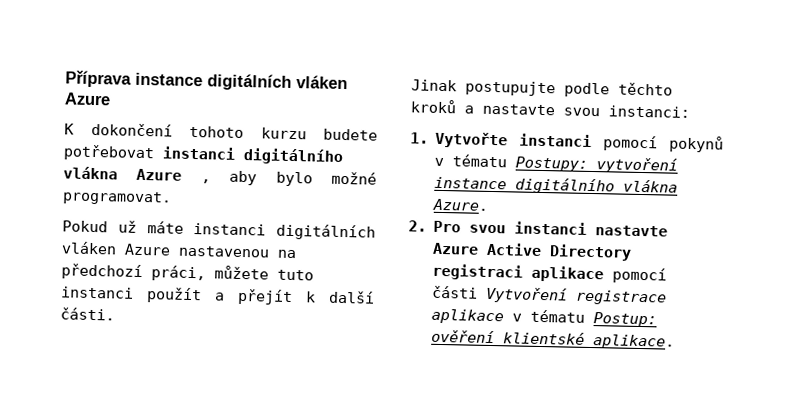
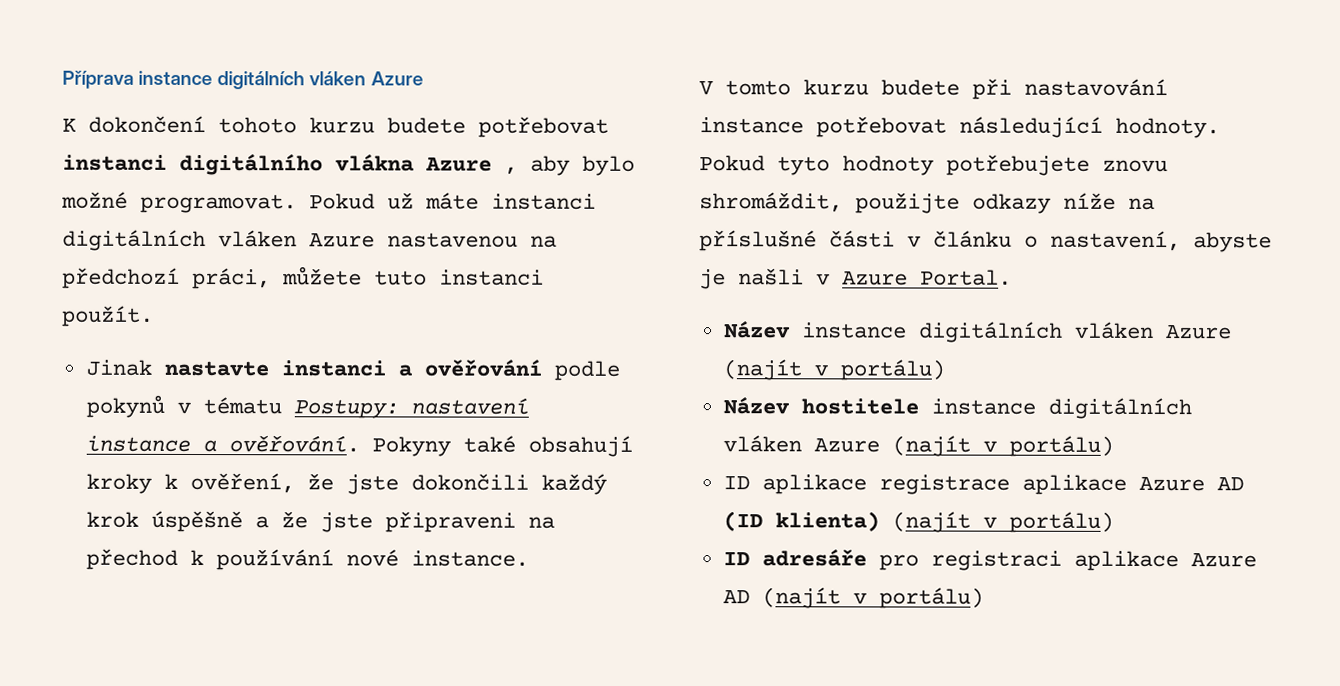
- K dokončení tohoto kurzu budete potřebovat instanci digitálního vlákna Azure , aby bylo možné programovat.
- Pokud už máte instanci digitálních vláken Azure nastavenou na předchozí práci, můžete tuto instanci použít a přejít k další části.
- Jinak postupujte podle těchto kroků a nastavte svou instanci:
- 1. Vytvořte instanci pomocí pokynů v tématu Postupy: vytvoření instance digitálního vlákna Azure.
- 2. Pro svou instanci nastavte Azure Active Directory registraci aplikace pomocí části Vytvoření registrace aplikace v tématu Postup: ověření klientské aplikace.
+ K dokončení tohoto kurzu budete potřebovat instanci digitálního vlákna Azure , aby bylo možné programovat. Pokud už máte instanci digitálních vláken Azure nastavenou na předchozí práci, můžete tuto instanci použít.
+ Jinak nastavte instanci a ověřování podle pokynů v tématu Postupy: nastavení instance a ověřování. Pokyny také obsahují kroky k ověření, že jste dokončili každý krok úspěšně a že jste připraveni na přechod k používání nové instance.
+ V tomto kurzu budete při nastavování instance potřebovat následující hodnoty. Pokud tyto hodnoty potřebujete znovu shromáždit, použijte odkazy níže na příslušné části v článku o nastavení, abyste je našli v Azure Portal.
+ Název instance digitálních vláken Azure (najít v portálu)
+ Název hostitele instance digitálních vláken Azure (najít v portálu)
+ ID aplikace registrace aplikace Azure AD (ID klienta) (najít v portálu)
+ ID adresáře pro registraci aplikace Azure AD (najít v portálu)

